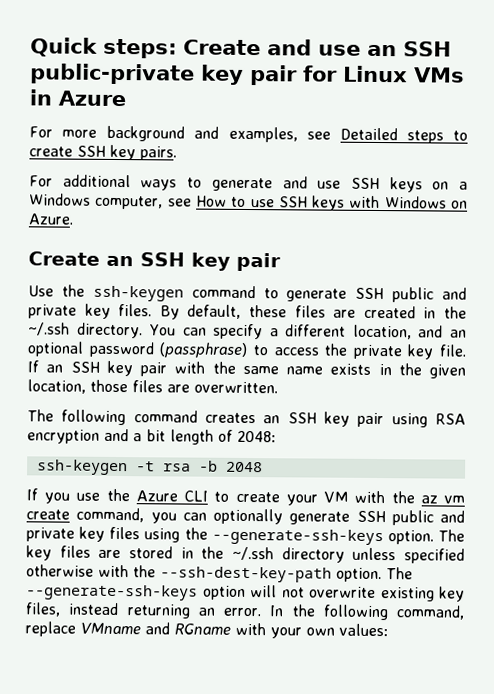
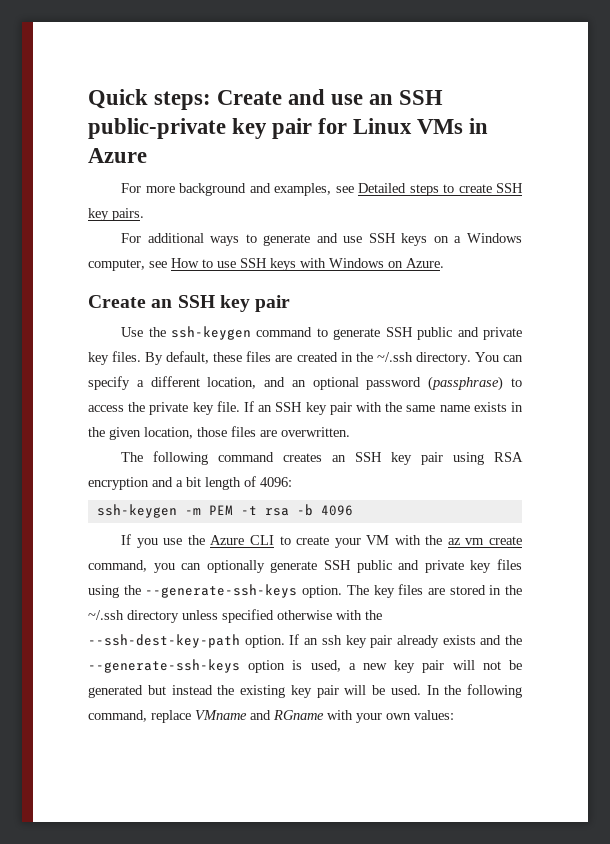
- The following command creates an SSH key pair using RSA encryption and a bit length of 2048:
- ssh-keygen -t rsa -b 2048
+ The following command creates an SSH key pair using RSA encryption and a bit length of 4096:
+ ssh-keygen -m PEM -t rsa -b 4096
- The --generate-ssh-keys option will not overwrite existing key files, instead returning an error.
+ If an ssh key pair already exists and the --generate-ssh-keys option is used, a new key pair will not be generated but instead the existing key pair will be used.

